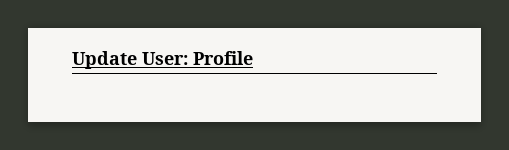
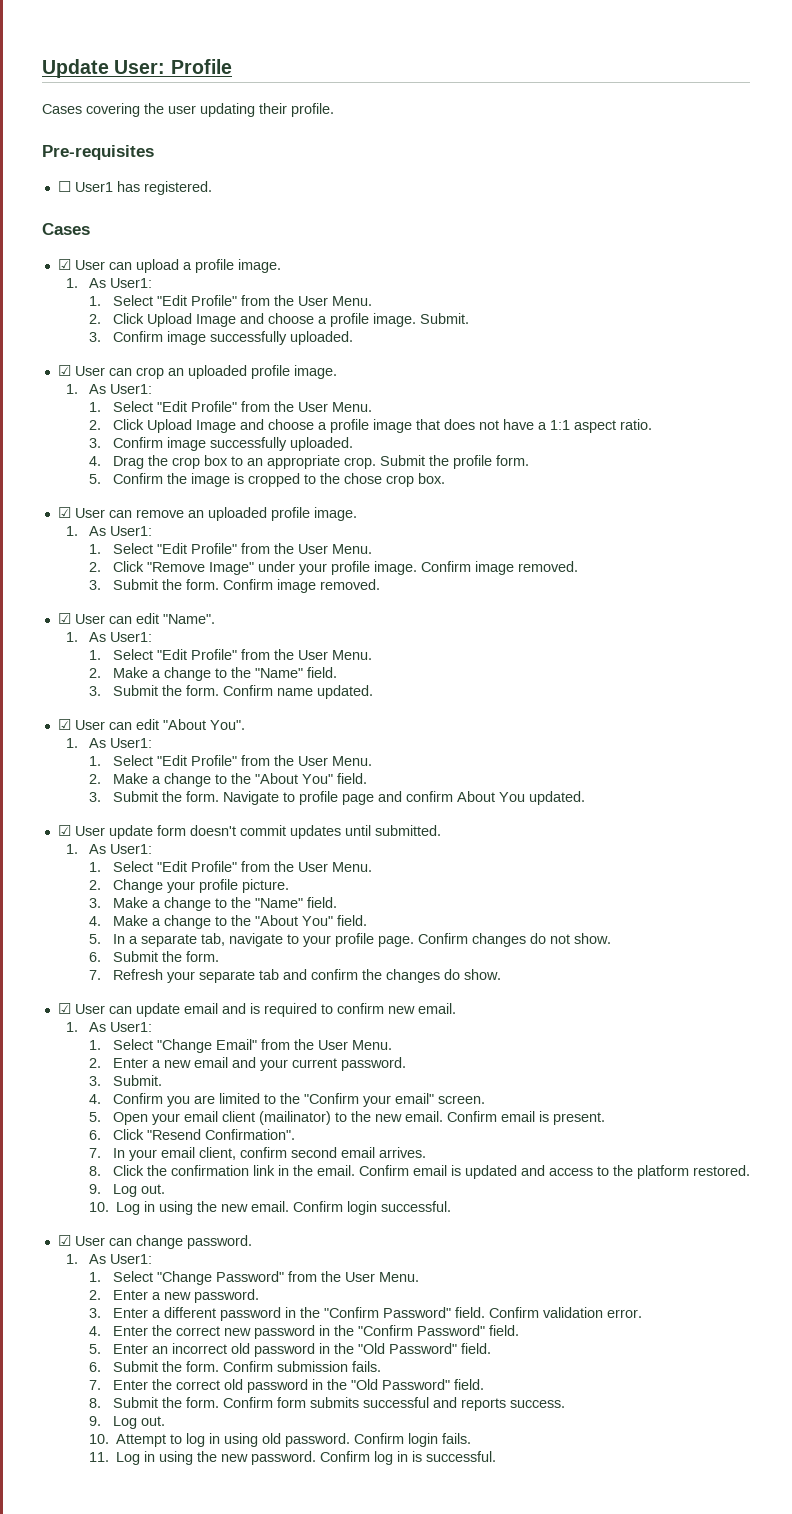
+ Cases covering the user updating their profile.
+ Pre-requisites
+ ☐ User1 has registered.
+ Cases
+ ☑ User can upload a profile image.
+ 1. As User1:
+ 1. Select "Edit Profile" from the User Menu.
+ 2. Click Upload Image and choose a profile image. Submit.
+ 3. Confirm image successfully uploaded.
+ ☑ User can crop an uploaded profile image.
+ 1. As User1:
+ 1. Select "Edit Profile" from the User Menu.
+ 2. Click Upload Image and choose a profile image that does not have a 1:1 aspect ratio.
+ 3. Confirm image successfully uploaded.
+ 4. Drag the crop box to an appropriate crop. Submit the profile form.
+ 5. Confirm the image is cropped to the chose crop box.
+ ☑ User can remove an uploaded profile image.
+ 1. As User1:
+ 1. Select "Edit Profile" from the User Menu.
+ 2. Click "Remove Image" under your profile image. Confirm image removed.
+ 3. Submit the form. Confirm image removed.
+ ☑ User can edit "Name".
+ 1. As User1:
+ 1. Select "Edit Profile" from the User Menu.
+ 2. Make a change to the "Name" field.
+ 3. Submit the form. Confirm name updated.
+ ☑ User can edit "About You".
+ 1. As User1:
+ 1. Select "Edit Profile" from the User Menu.
+ 2. Make a change to the "About You" field.
+ 3. Submit the form. Navigate to profile page and confirm About You updated.
+ ☑ User update form doesn't commit updates until submitted.
+ 1. As User1:
+ 1. Select "Edit Profile" from the User Menu.
+ 2. Change your profile picture.
+ 3. Make a change to the "Name" field.
+ 4. Make a change to the "About You" field.
+ 5. In a separate tab, navigate to your profile page. Confirm changes do not show.
+ 6. Submit the form.
+ 7. Refresh your separate tab and confirm the changes do show.
+ ☑ User can update email and is required to confirm new email.
+ 1. As User1:
+ 1. Select "Change Email" from the User Menu.
+ 2. Enter a new email and your current password.
+ 3. Submit.
+ 4. Confirm you are limited to the "Confirm your email" screen.
+ 5. Open your email client (mailinator) to the new email. Confirm email is present.
+ 6. Click "Resend Confirmation".
+ 7. In your email client, confirm second email arrives.
+ 8. Click the confirmation link in the email. Confirm email is updated and access to the platform restored.
+ 9. Log out.
+ 10. Log in using the new email. Confirm login successful.
+ ☑ User can change password.
+ 1. As User1:
+ 1. Select "Change Password" from the User Menu.
+ 2. Enter a new password.
+ 3. Enter a different password in the "Confirm Password" field. Confirm validation error.
+ 4. Enter the correct new password in the "Confirm Password" field.
+ 5. Enter an incorrect old password in the "Old Password" field.
+ 6. Submit the form. Confirm submission fails.
+ 7. Enter the correct old password in the "Old Password" field.
+ 8. Submit the form. Confirm form submits successful and reports success.
+ 9. Log out.
+ 10. Attempt to log in using old password. Confirm login fails.
+ 11. Log in using the new password. Confirm log in is successful.

